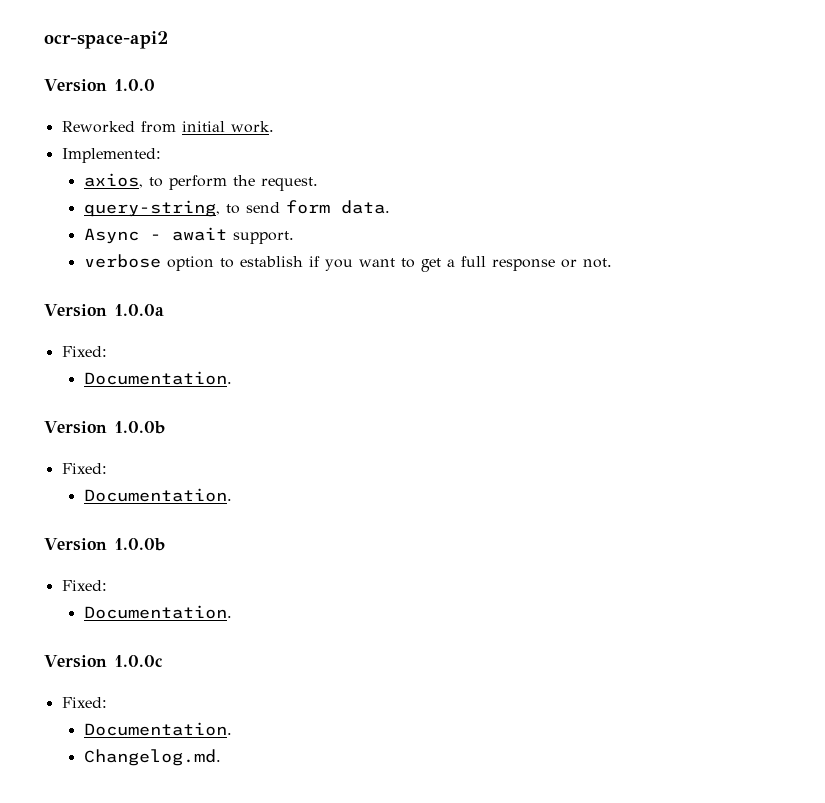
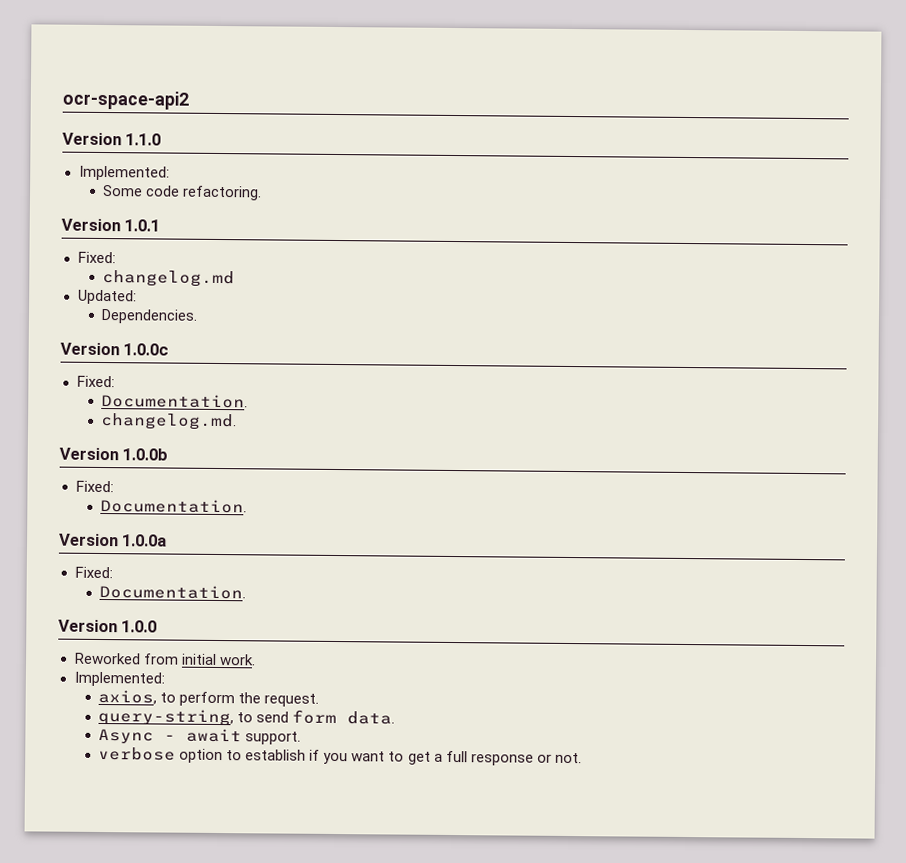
+ Version 1.1.0
+ Implemented:
+ Some code refactoring.
+ Version 1.0.1
+ Fixed:
+ changelog.md
+ Updated:
+ Dependencies.
+ Version 1.0.0c
+ Fixed:
+ Documentation.
+ changelog.md.
+ Version 1.0.0b
+ Fixed:
+ Documentation.
+ Version 1.0.0a
+ Fixed:
+ Documentation.
- Version 1.0.0a
- Fixed:
- Documentation.
- Version 1.0.0b
- Fixed:
- Documentation.
- Version 1.0.0b
- Fixed:
- Documentation.
- Version 1.0.0c
- Fixed:
- Documentation.
- Changelog.md.

